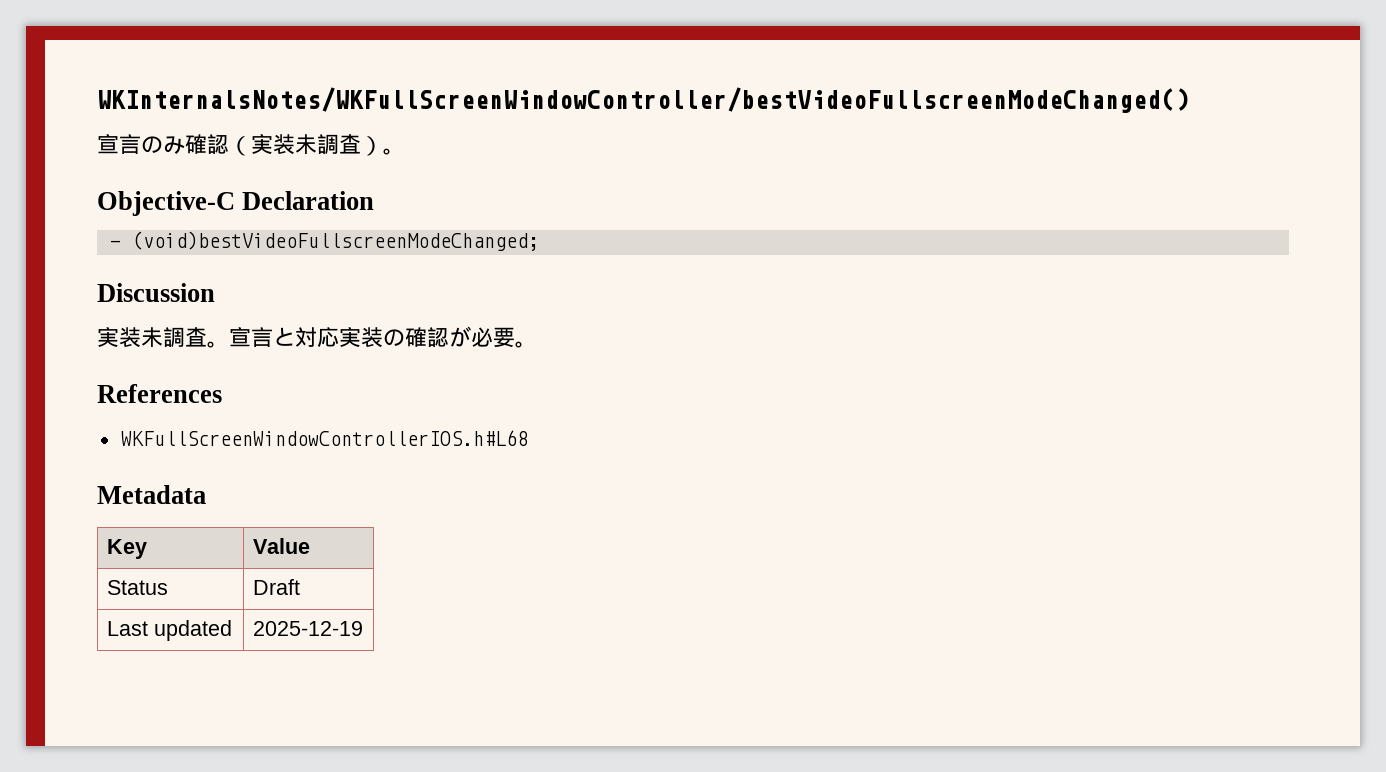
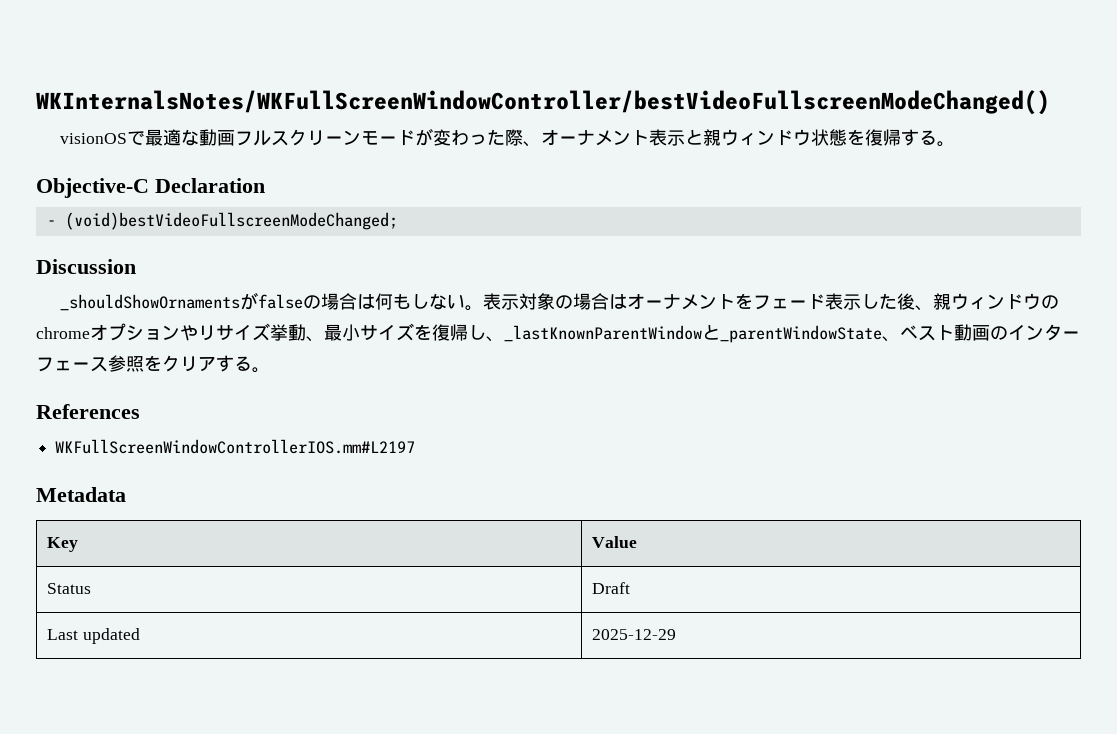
- 宣言のみ確認（実装未調査）。
+ visionOSで最適な動画フルスクリーンモードが変わった際、オーナメント表示と親ウィンドウ状態を復帰する。
- 実装未調査。宣言と対応実装の確認が必要。
+ _shouldShowOrnamentsがfalseの場合は何もしない。表示対象の場合はオーナメントをフェード表示した後、親ウィンドウのchromeオプションやリサイズ挙動、最小サイズを復帰し、_lastKnownParentWindowと_parentWindowState、ベスト動画のインターフェース参照をクリアする。
- WKFullScreenWindowControllerIOS.h#L68
+ WKFullScreenWindowControllerIOS.mm#L2197
- Last updated | 2025-12-19
+ Last updated | 2025-12-29

